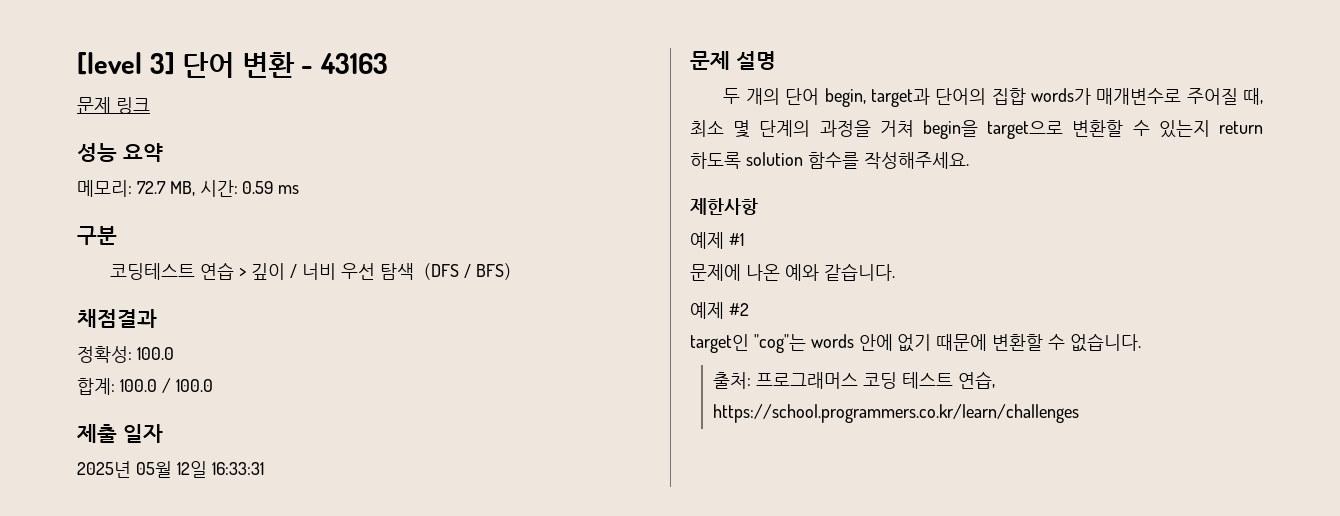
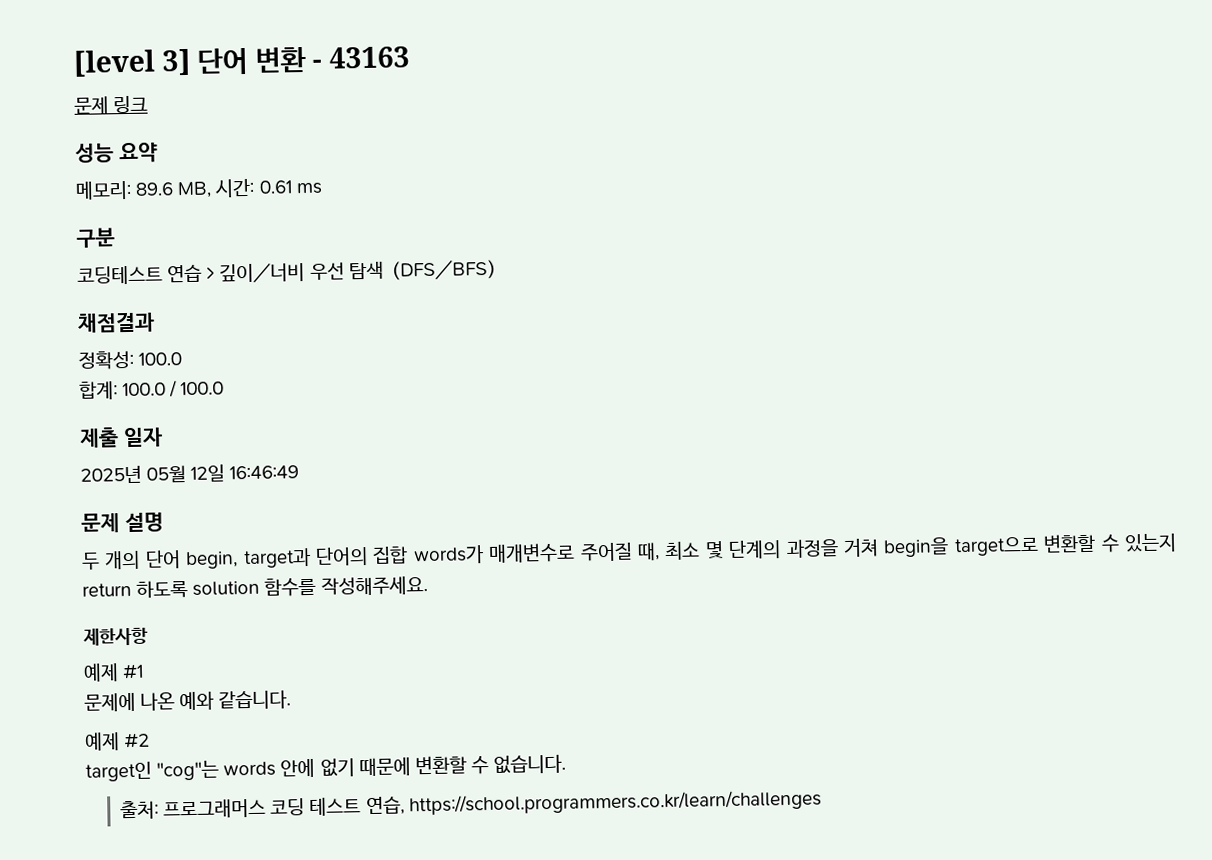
- 메모리: 72.7 MB, 시간: 0.59 ms
+ 메모리: 89.6 MB, 시간: 0.61 ms
- 2025년 05월 12일 16:33:31
+ 2025년 05월 12일 16:46:49

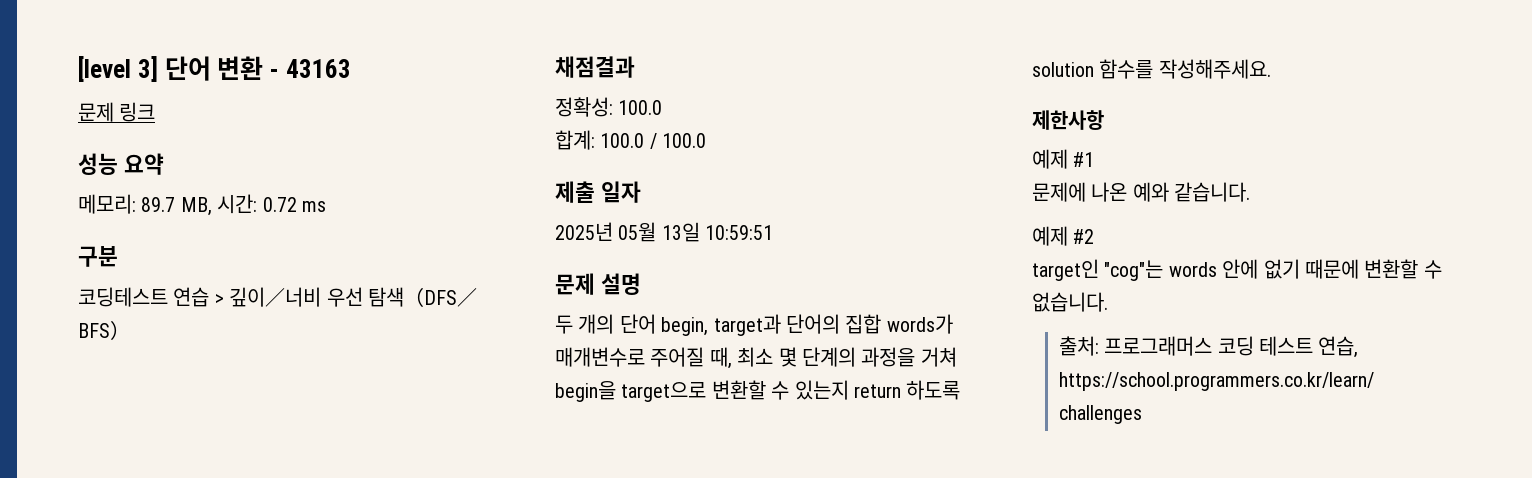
- 메모리: 89.6 MB, 시간: 0.61 ms
+ 메모리: 89.7 MB, 시간: 0.72 ms
- 2025년 05월 12일 16:46:49
+ 2025년 05월 13일 10:59:51

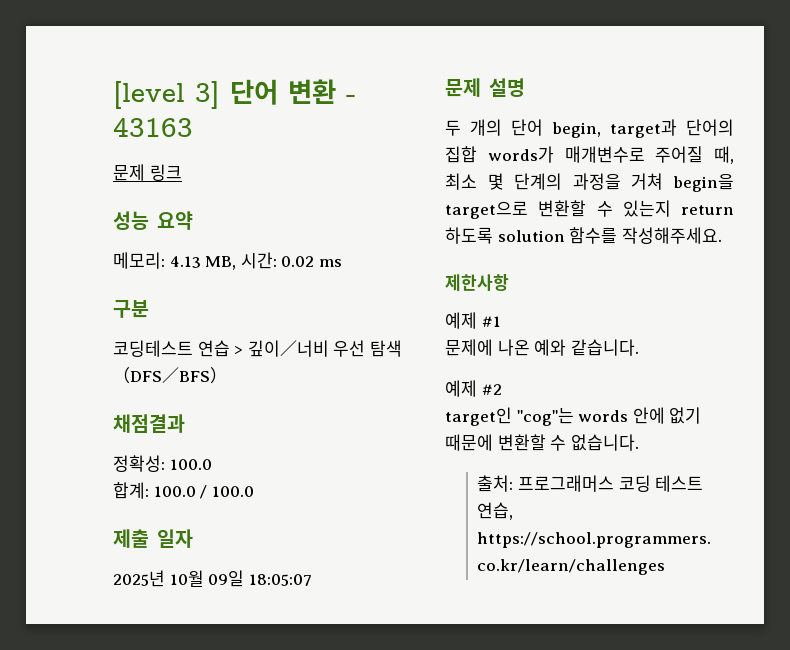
- 메모리: 89.7 MB, 시간: 0.72 ms
+ 메모리: 4.13 MB, 시간: 0.02 ms
- 2025년 05월 13일 10:59:51
+ 2025년 10월 09일 18:05:07

